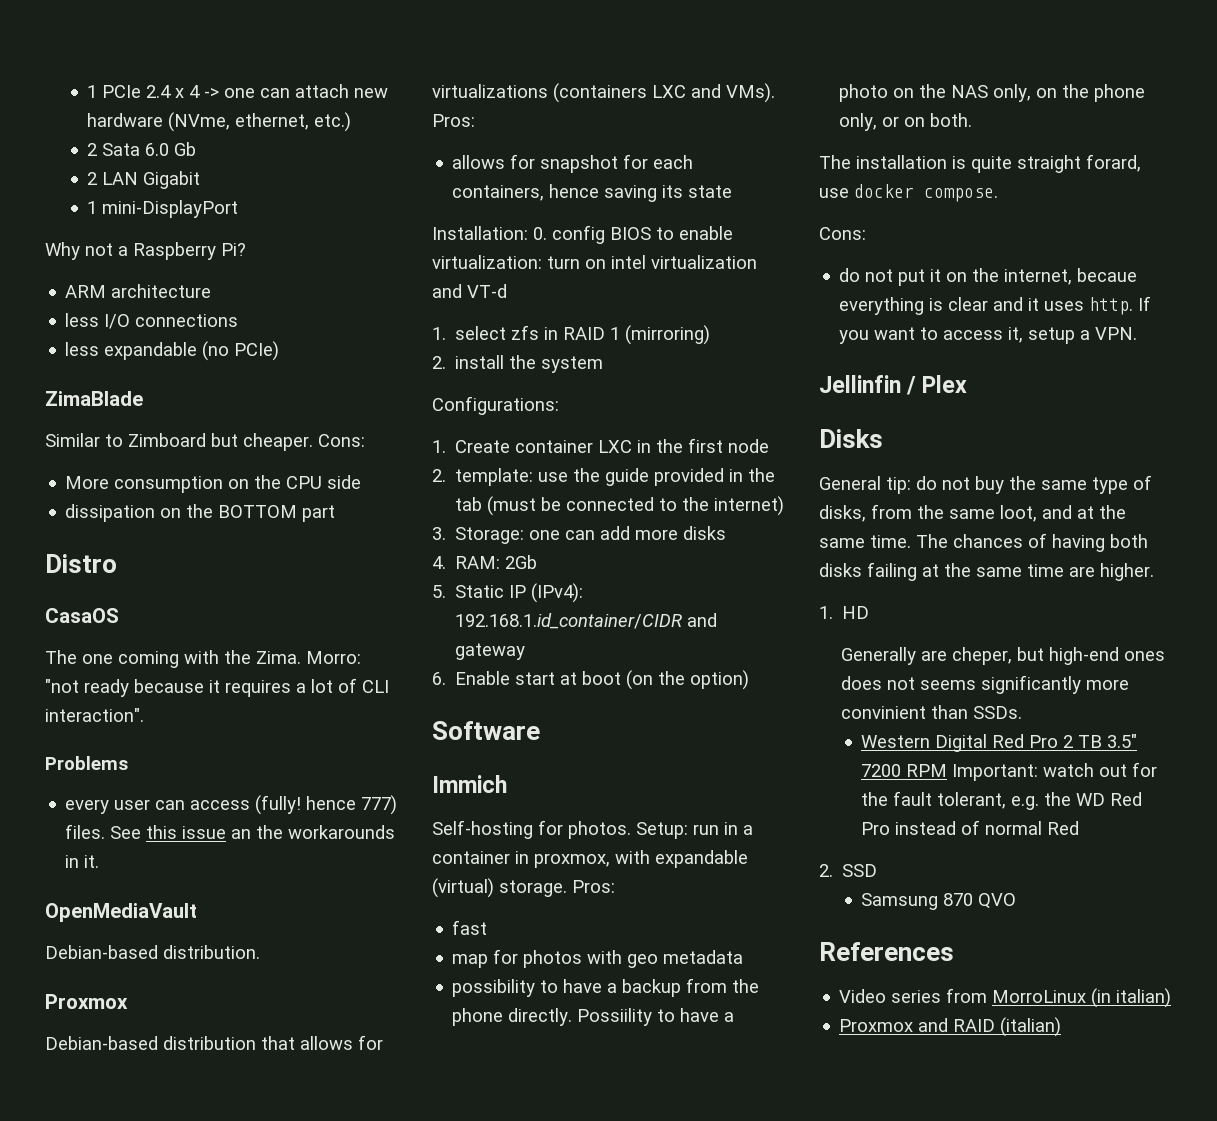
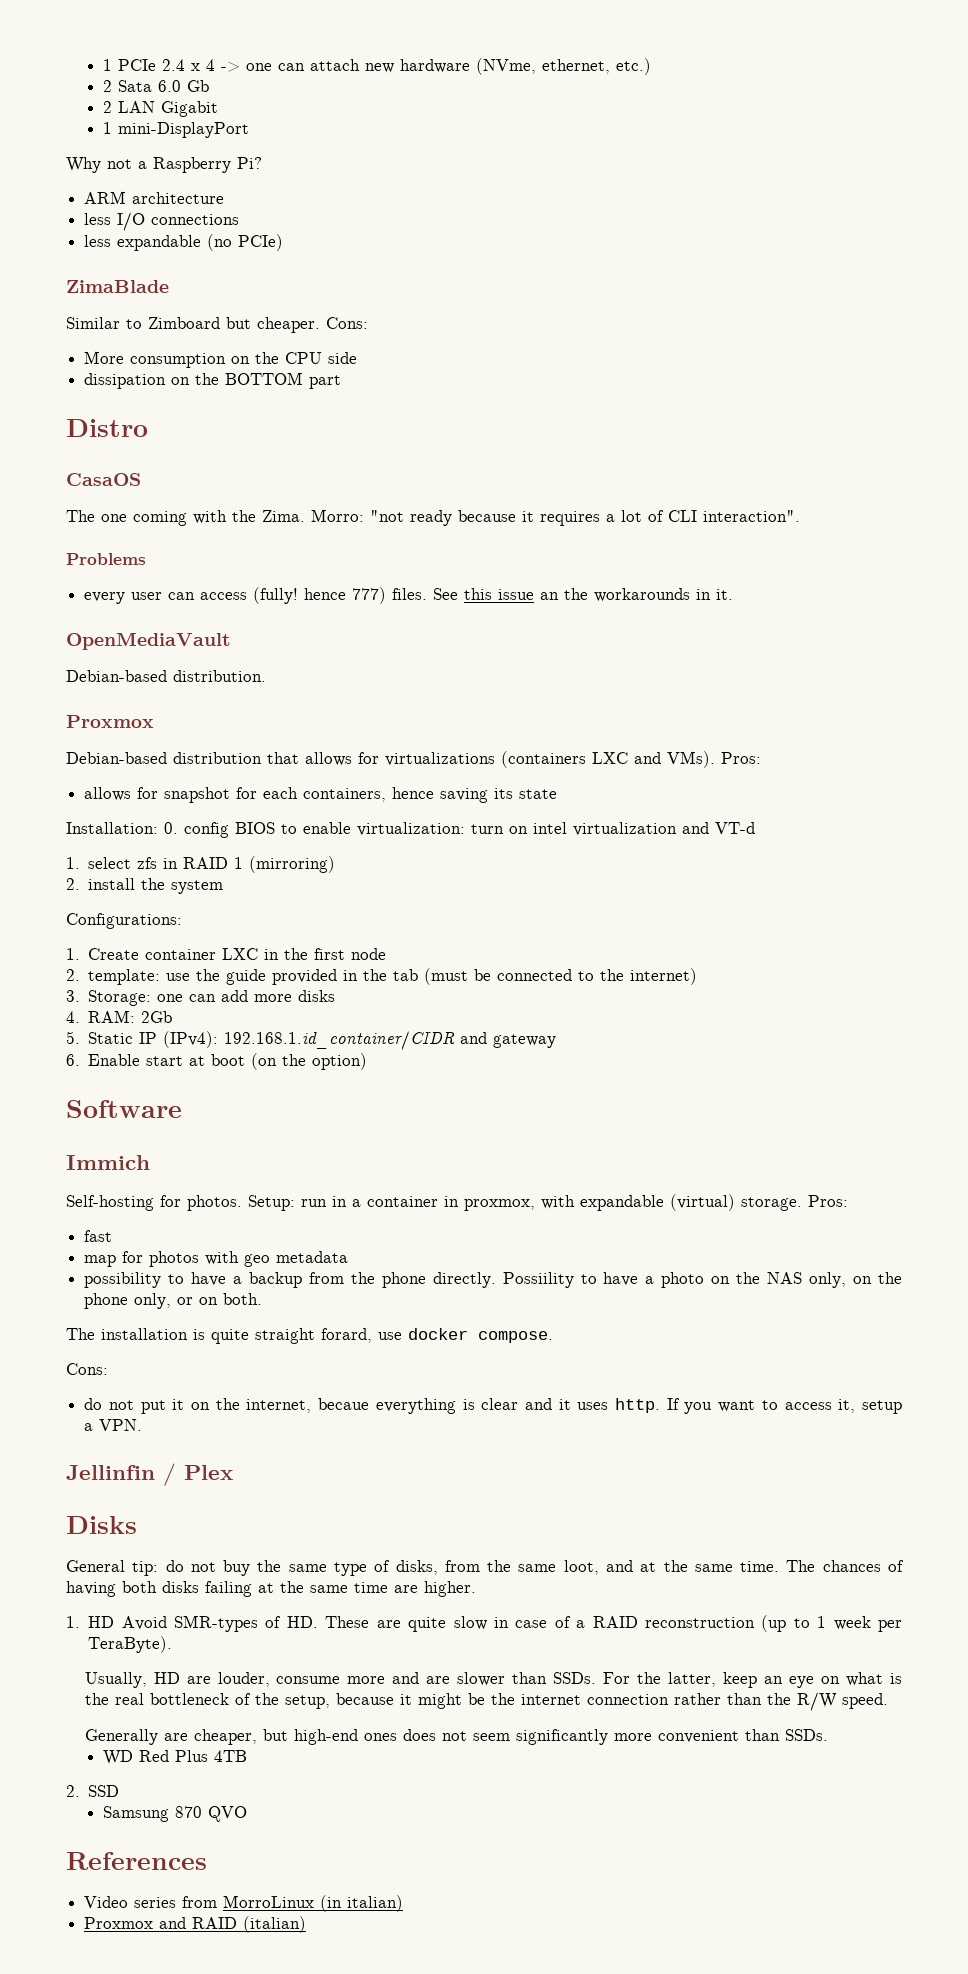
- 1. HD
+ 1. HD Avoid SMR-types of HD. These are quite slow in case of a RAID reconstruction (up to 1 week per TeraByte).
+ Usually, HD are louder, consume more and are slower than SSDs. For the latter, keep an eye on what is the real bottleneck of the setup, because it might be the internet connection rather than the R/W speed.
- Generally are cheper, but high-end ones does not seems significantly more convinient than SSDs.
+ Generally are cheaper, but high-end ones does not seem significantly more convenient than SSDs.
- Western Digital Red Pro 2 TB 3.5" 7200 RPM Important: watch out for the fault tolerant, e.g. the WD Red Pro instead of normal Red
+ WD Red Plus 4TB

